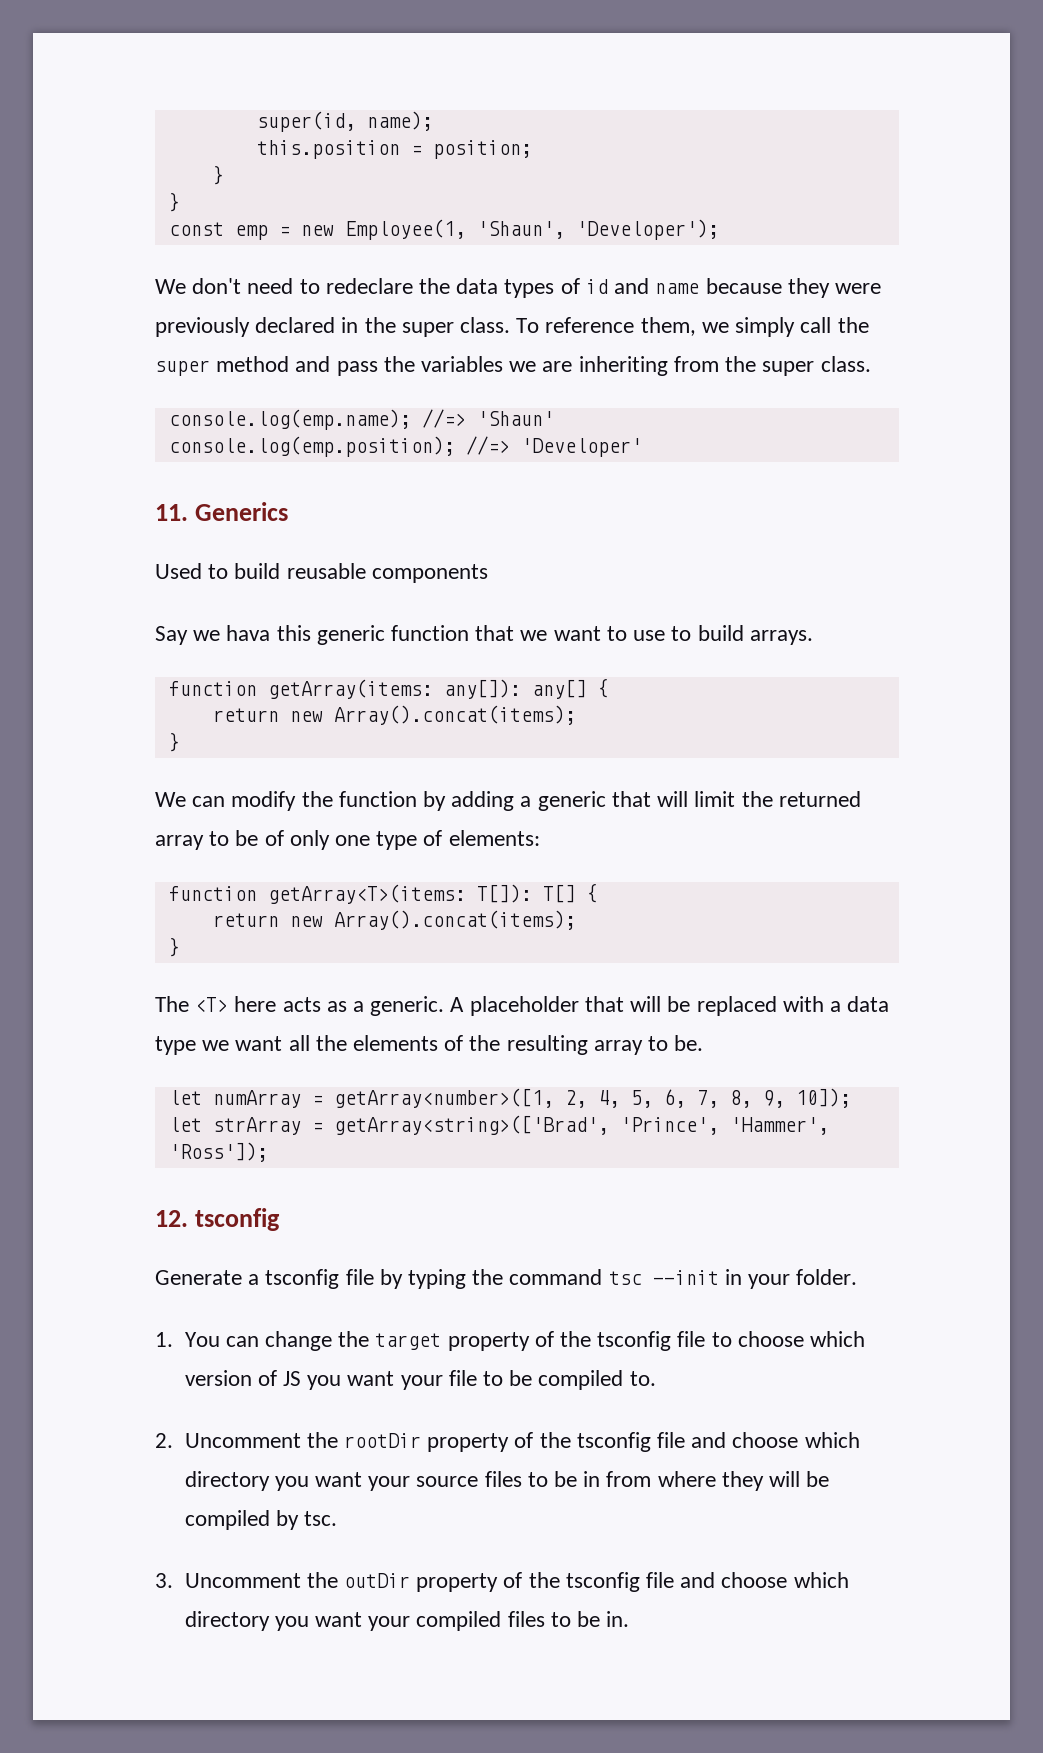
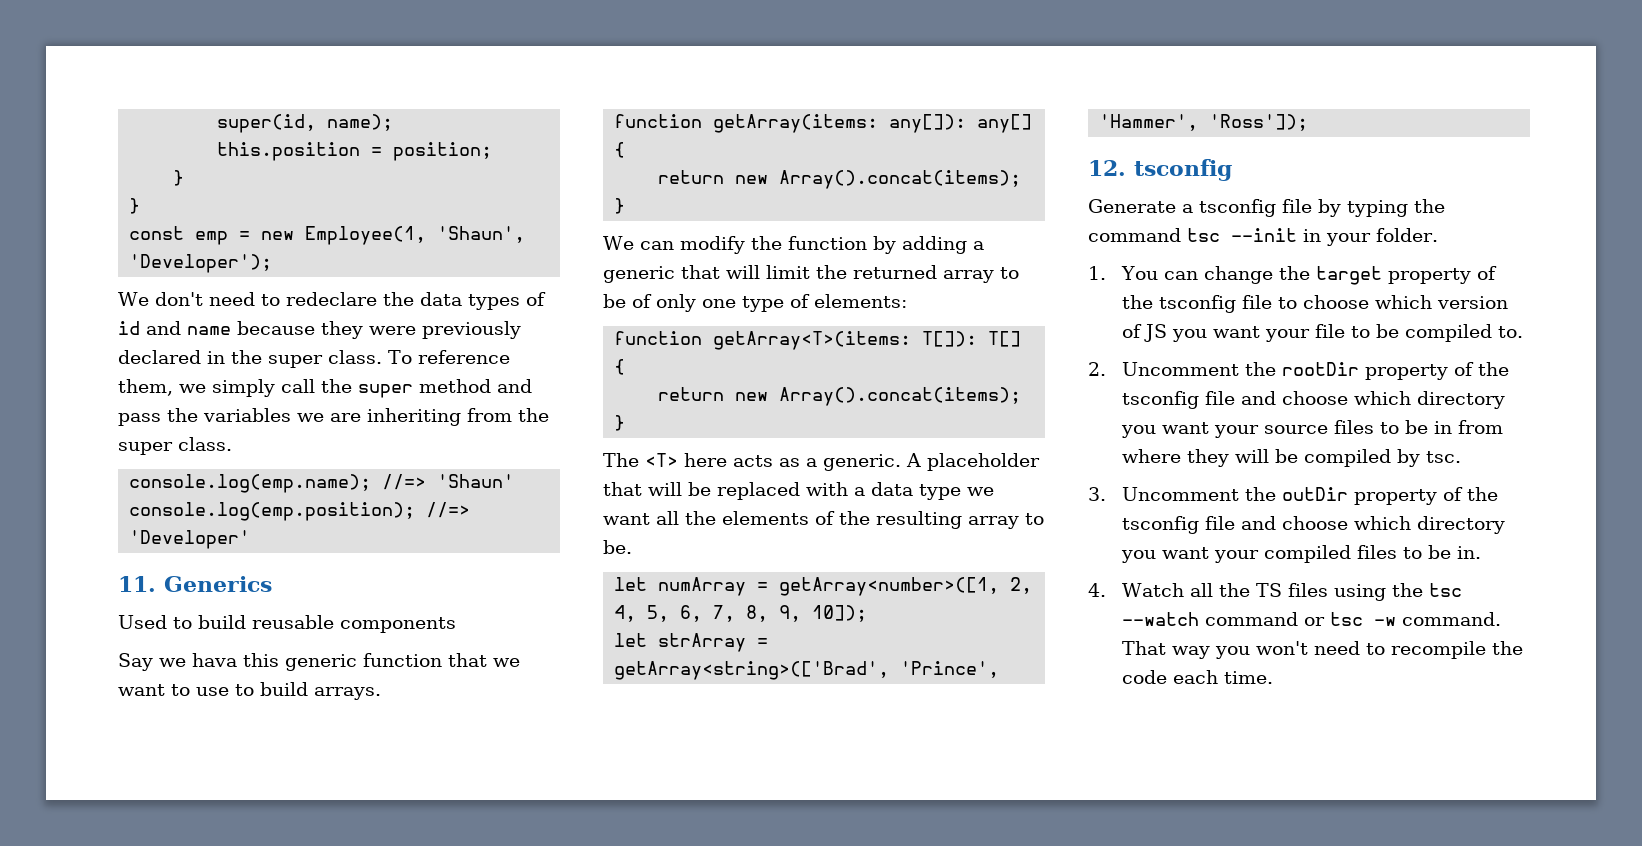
+ 4. Watch all the TS files using the tsc --watch command or tsc -w command. That way you won't need to recompile the code each time.

